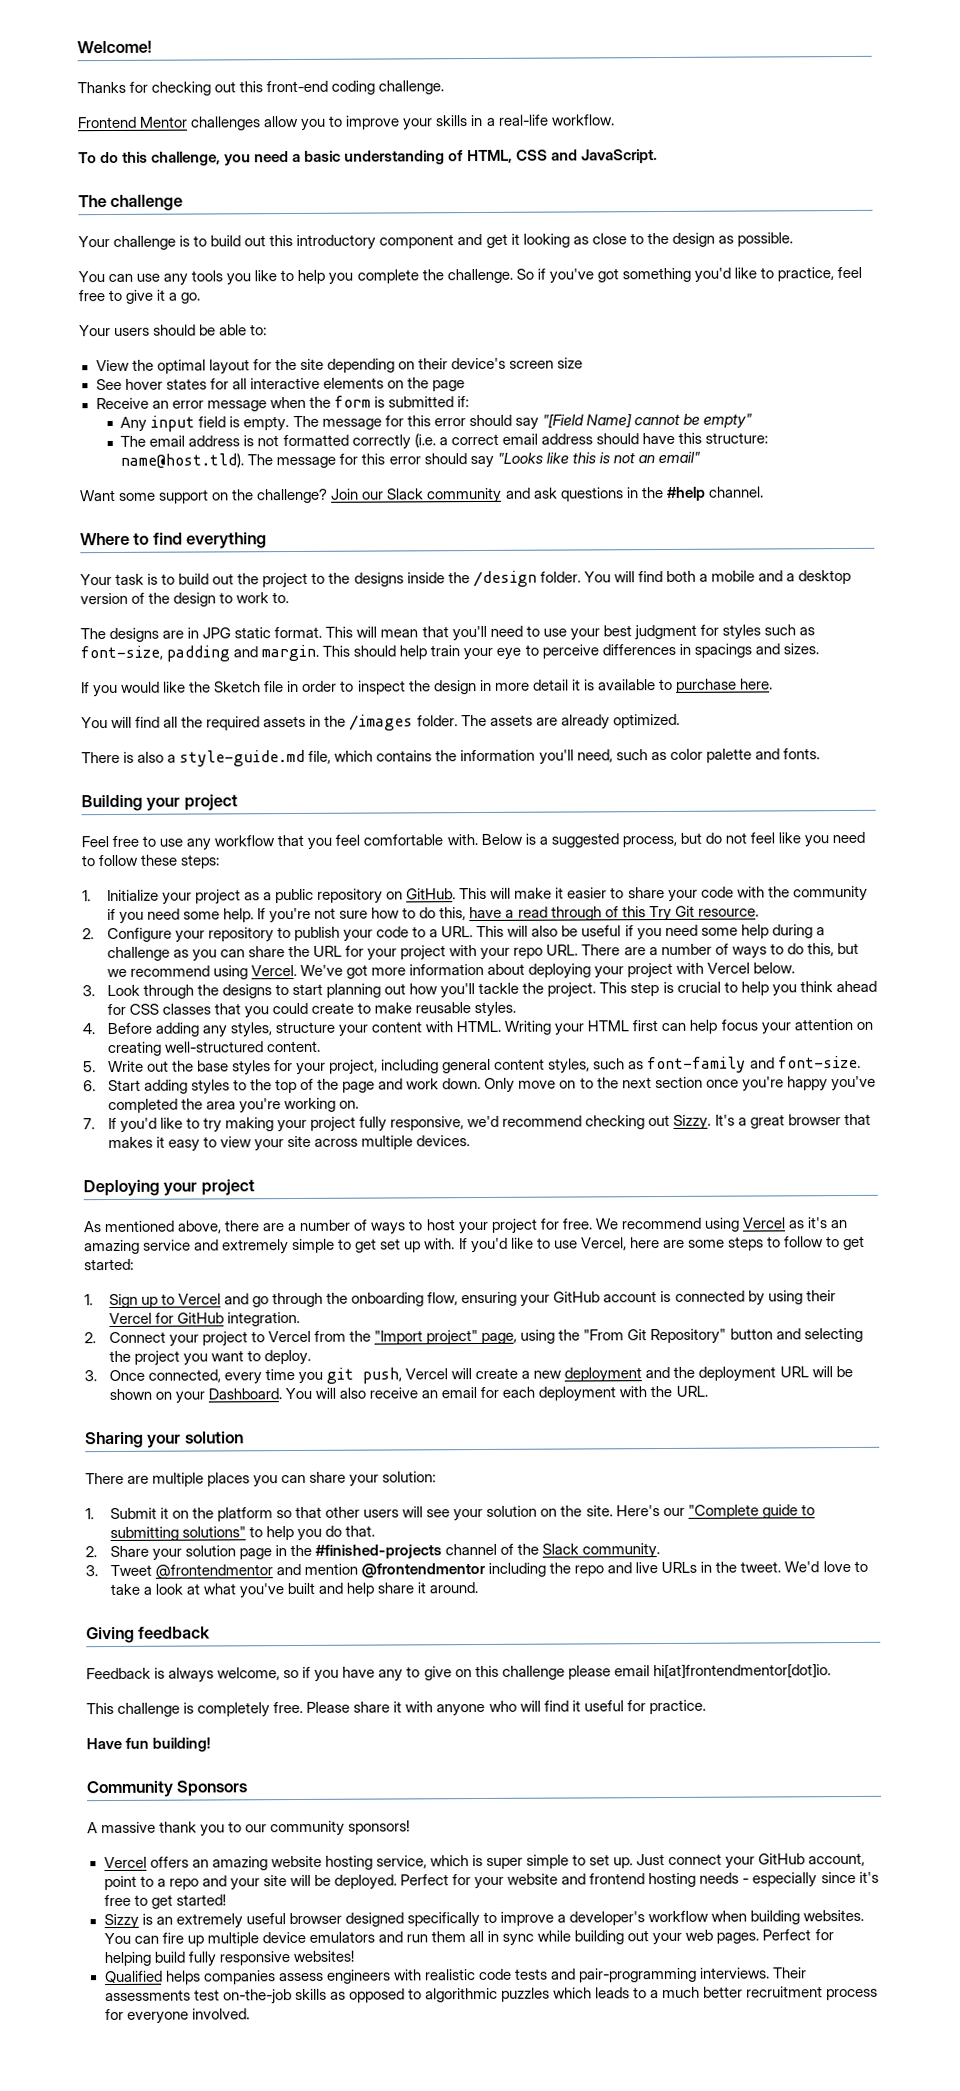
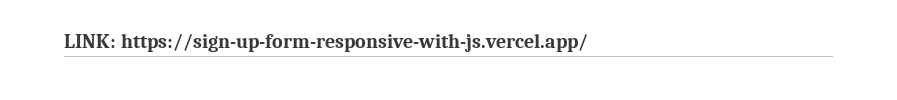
- Welcome!
- Thanks for checking out this front-end coding challenge.
- Frontend Mentor challenges allow you to improve your skills in a real-life workflow.
- To do this challenge, you need a basic understanding of HTML, CSS and JavaScript.
- The challenge
- Your challenge is to build out this introductory component and get it looking as close to the design as possible.
- You can use any tools you like to help you complete the challenge. So if you've got something you'd like to practice, feel free to give it a go.
- Your users should be able to:
- View the optimal layout for the site depending on their device's screen size
- See hover states for all interactive elements on the page
- Receive an error message when the form is submitted if:
- Any input field is empty. The message for this error should say "[Field Name] cannot be empty"
- The email address is not formatted correctly (i.e. a correct email address should have this structure: name@host.tld). The message for this error should say "Looks like this is not an email"
- Want some support on the challenge? Join our Slack community and ask questions in the #help channel.
- Where to find everything
- Your task is to build out the project to the designs inside the /design folder. You will find both a mobile and a desktop version of the design to work to.
- The designs are in JPG static format. This will mean that you'll need to use your best judgment for styles such as font-size, padding and margin. This should help train your eye to perceive differences in spacings and sizes.
- If you would like the Sketch file in order to inspect the design in more detail it is available to purchase here.
- You will find all the required assets in the /images folder. The assets are already optimized.
- There is also a style-guide.md file, which contains the information you'll need, such as color palette and fonts.
- Building your project
- Feel free to use any workflow that you feel comfortable with. Below is a suggested process, but do not feel like you need to follow these steps:
- 1. Initialize your project as a public repository on GitHub. This will make it easier to share your code with the community if you need some help. If you're not sure how to do this, have a read through of this Try Git resource.
- 2. Configure your repository to publish your code to a URL. This will also be useful if you need some help during a challenge as you can share the URL for your project with your repo URL. There are a number of ways to do this, but we recommend using Vercel. We've got more information about deploying your project with Vercel below.
- 3. Look through the designs to start planning out how you'll tackle the project. This step is crucial to help you think ahead for CSS classes that you could create to make reusable styles.
- 4. Before adding any styles, structure your content with HTML. Writing your HTML first can help focus your attention on creating well-structured content.
- 5. Write out the base styles for your project, including general content styles, such as font-family and font-size.
- 6. Start adding styles to the top of the page and work down. Only move on to the next section once you're happy you've completed the area you're working on.
- 7. If you'd like to try making your project fully responsive, we'd recommend checking out Sizzy. It's a great browser that makes it easy to view your site across multiple devices.
- Deploying your project
- As mentioned above, there are a number of ways to host your project for free. We recommend using Vercel as it's an amazing service and extremely simple to get set up with. If you'd like to use Vercel, here are some steps to follow to get started:
- 1. Sign up to Vercel and go through the onboarding flow, ensuring your GitHub account is connected by using their Vercel for GitHub integration.
- 2. Connect your project to Vercel from the "Import project" page, using the "From Git Repository" button and selecting the project you want to deploy.
- 3. Once connected, every time you git push, Vercel will create a new deployment and the deployment URL will be shown on your Dashboard. You will also receive an email for each deployment with the URL.
- Sharing your solution
- There are multiple places you can share your solution:
- 1. Submit it on the platform so that other users will see your solution on the site. Here's our "Complete guide to submitting solutions" to help you do that.
- 2. Share your solution page in the #finished-projects channel of the Slack community.
- 3. Tweet @frontendmentor and mention @frontendmentor including the repo and live URLs in the tweet. We'd love to take a look at what you've built and help share it around.
- Giving feedback
- Feedback is always welcome, so if you have any to give on this challenge please email hi[at]frontendmentor[dot]io.
- This challenge is completely free. Please share it with anyone who will find it useful for practice.
- Have fun building!
- Community Sponsors
- A massive thank you to our community sponsors!
- Vercel offers an amazing website hosting service, which is super simple to set up. Just connect your GitHub account, point to a repo and your site will be deployed. Perfect for your website and frontend hosting needs - especially since it's free to get started!
- Sizzy is an extremely useful browser designed specifically to improve a developer's workflow when building websites. You can fire up multiple device emulators and run them all in sync while building out your web pages. Perfect for helping build fully responsive websites!
- Qualified helps companies assess engineers with realistic code tests and pair-programming interviews. Their assessments test on-the-job skills as opposed to algorithmic puzzles which leads to a much better recruitment process for everyone involved.
+ LINK: https://sign-up-form-responsive-with-js.vercel.app/

